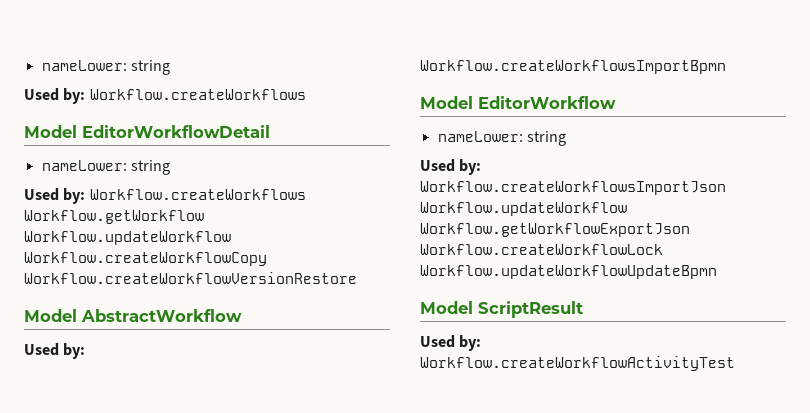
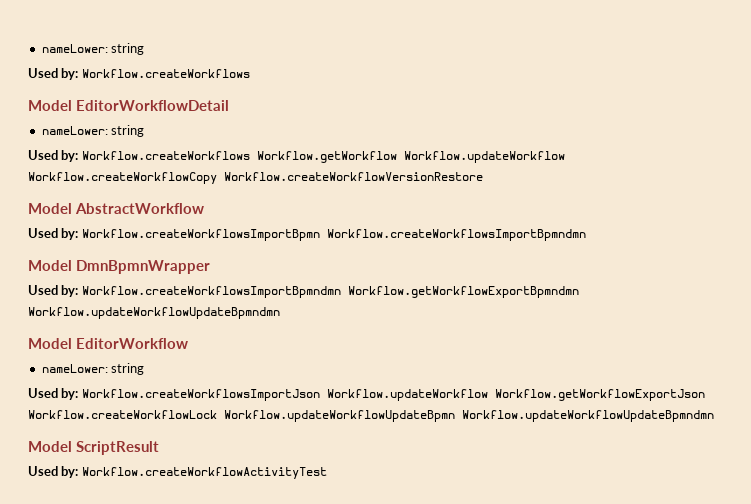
- Used by: Workflow.createWorkflowsImportBpmn
+ Used by: Workflow.createWorkflowsImportBpmn Workflow.createWorkflowsImportBpmndmn
+ Model DmnBpmnWrapper
+ Used by: Workflow.createWorkflowsImportBpmndmn Workflow.getWorkflowExportBpmndmn Workflow.updateWorkflowUpdateBpmndmn
- Used by: Workflow.createWorkflowsImportJson Workflow.updateWorkflow Workflow.getWorkflowExportJson Workflow.createWorkflowLock Workflow.updateWorkflowUpdateBpmn
+ Used by: Workflow.createWorkflowsImportJson Workflow.updateWorkflow Workflow.getWorkflowExportJson Workflow.createWorkflowLock Workflow.updateWorkflowUpdateBpmn Workflow.updateWorkflowUpdateBpmndmn

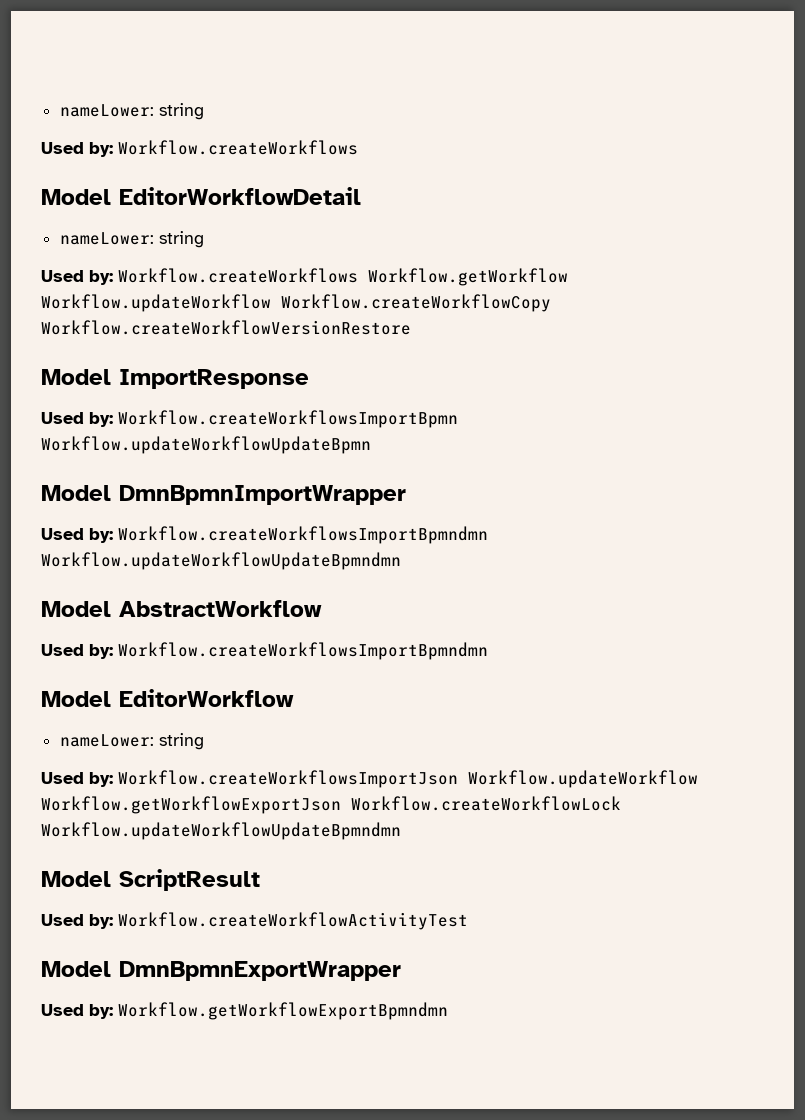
+ Model ImportResponse
+ Used by: Workflow.createWorkflowsImportBpmn Workflow.updateWorkflowUpdateBpmn
+ Model DmnBpmnImportWrapper
+ Used by: Workflow.createWorkflowsImportBpmndmn Workflow.updateWorkflowUpdateBpmndmn
  Model AbstractWorkflow
- Used by: Workflow.createWorkflowsImportBpmn Workflow.createWorkflowsImportBpmndmn
- Model DmnBpmnWrapper
- Used by: Workflow.createWorkflowsImportBpmndmn Workflow.getWorkflowExportBpmndmn Workflow.updateWorkflowUpdateBpmndmn
+ Used by: Workflow.createWorkflowsImportBpmndmn
- Used by: Workflow.createWorkflowsImportJson Workflow.updateWorkflow Workflow.getWorkflowExportJson Workflow.createWorkflowLock Workflow.updateWorkflowUpdateBpmn Workflow.updateWorkflowUpdateBpmndmn
+ Used by: Workflow.createWorkflowsImportJson Workflow.updateWorkflow Workflow.getWorkflowExportJson Workflow.createWorkflowLock Workflow.updateWorkflowUpdateBpmndmn
+ Model DmnBpmnExportWrapper
+ Used by: Workflow.getWorkflowExportBpmndmn

